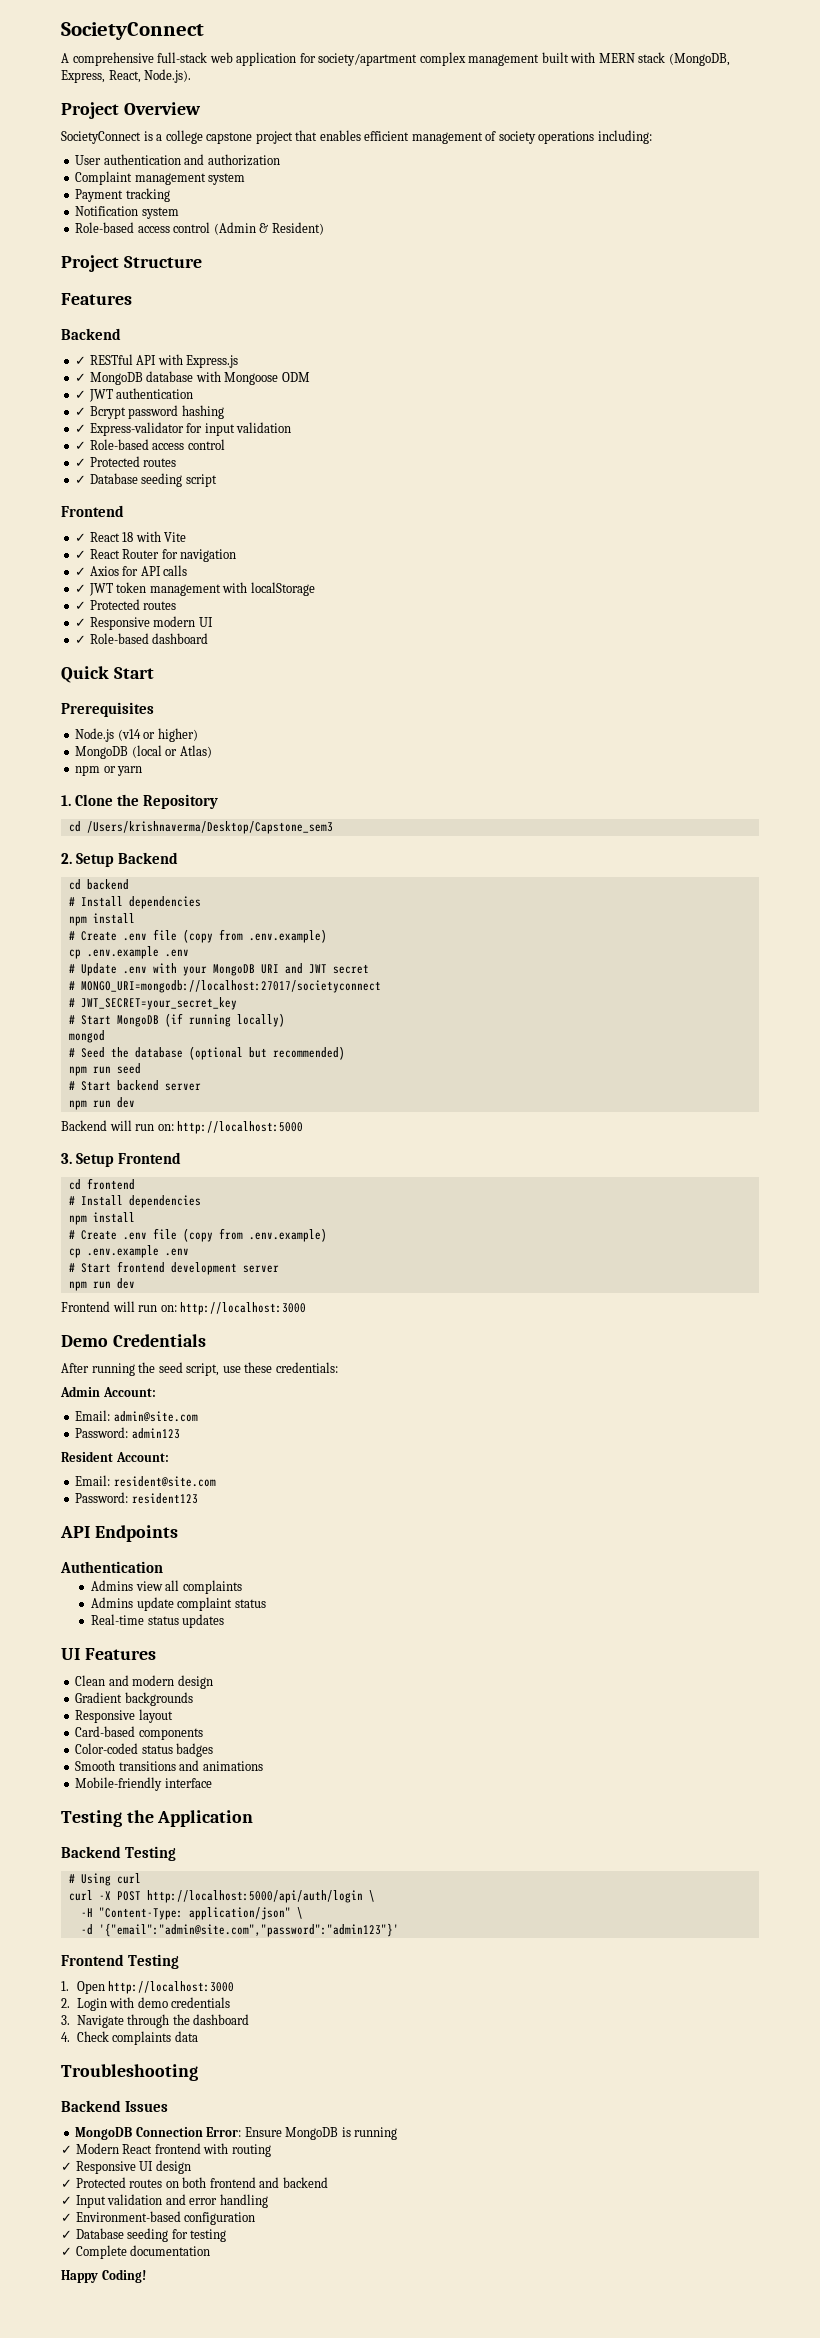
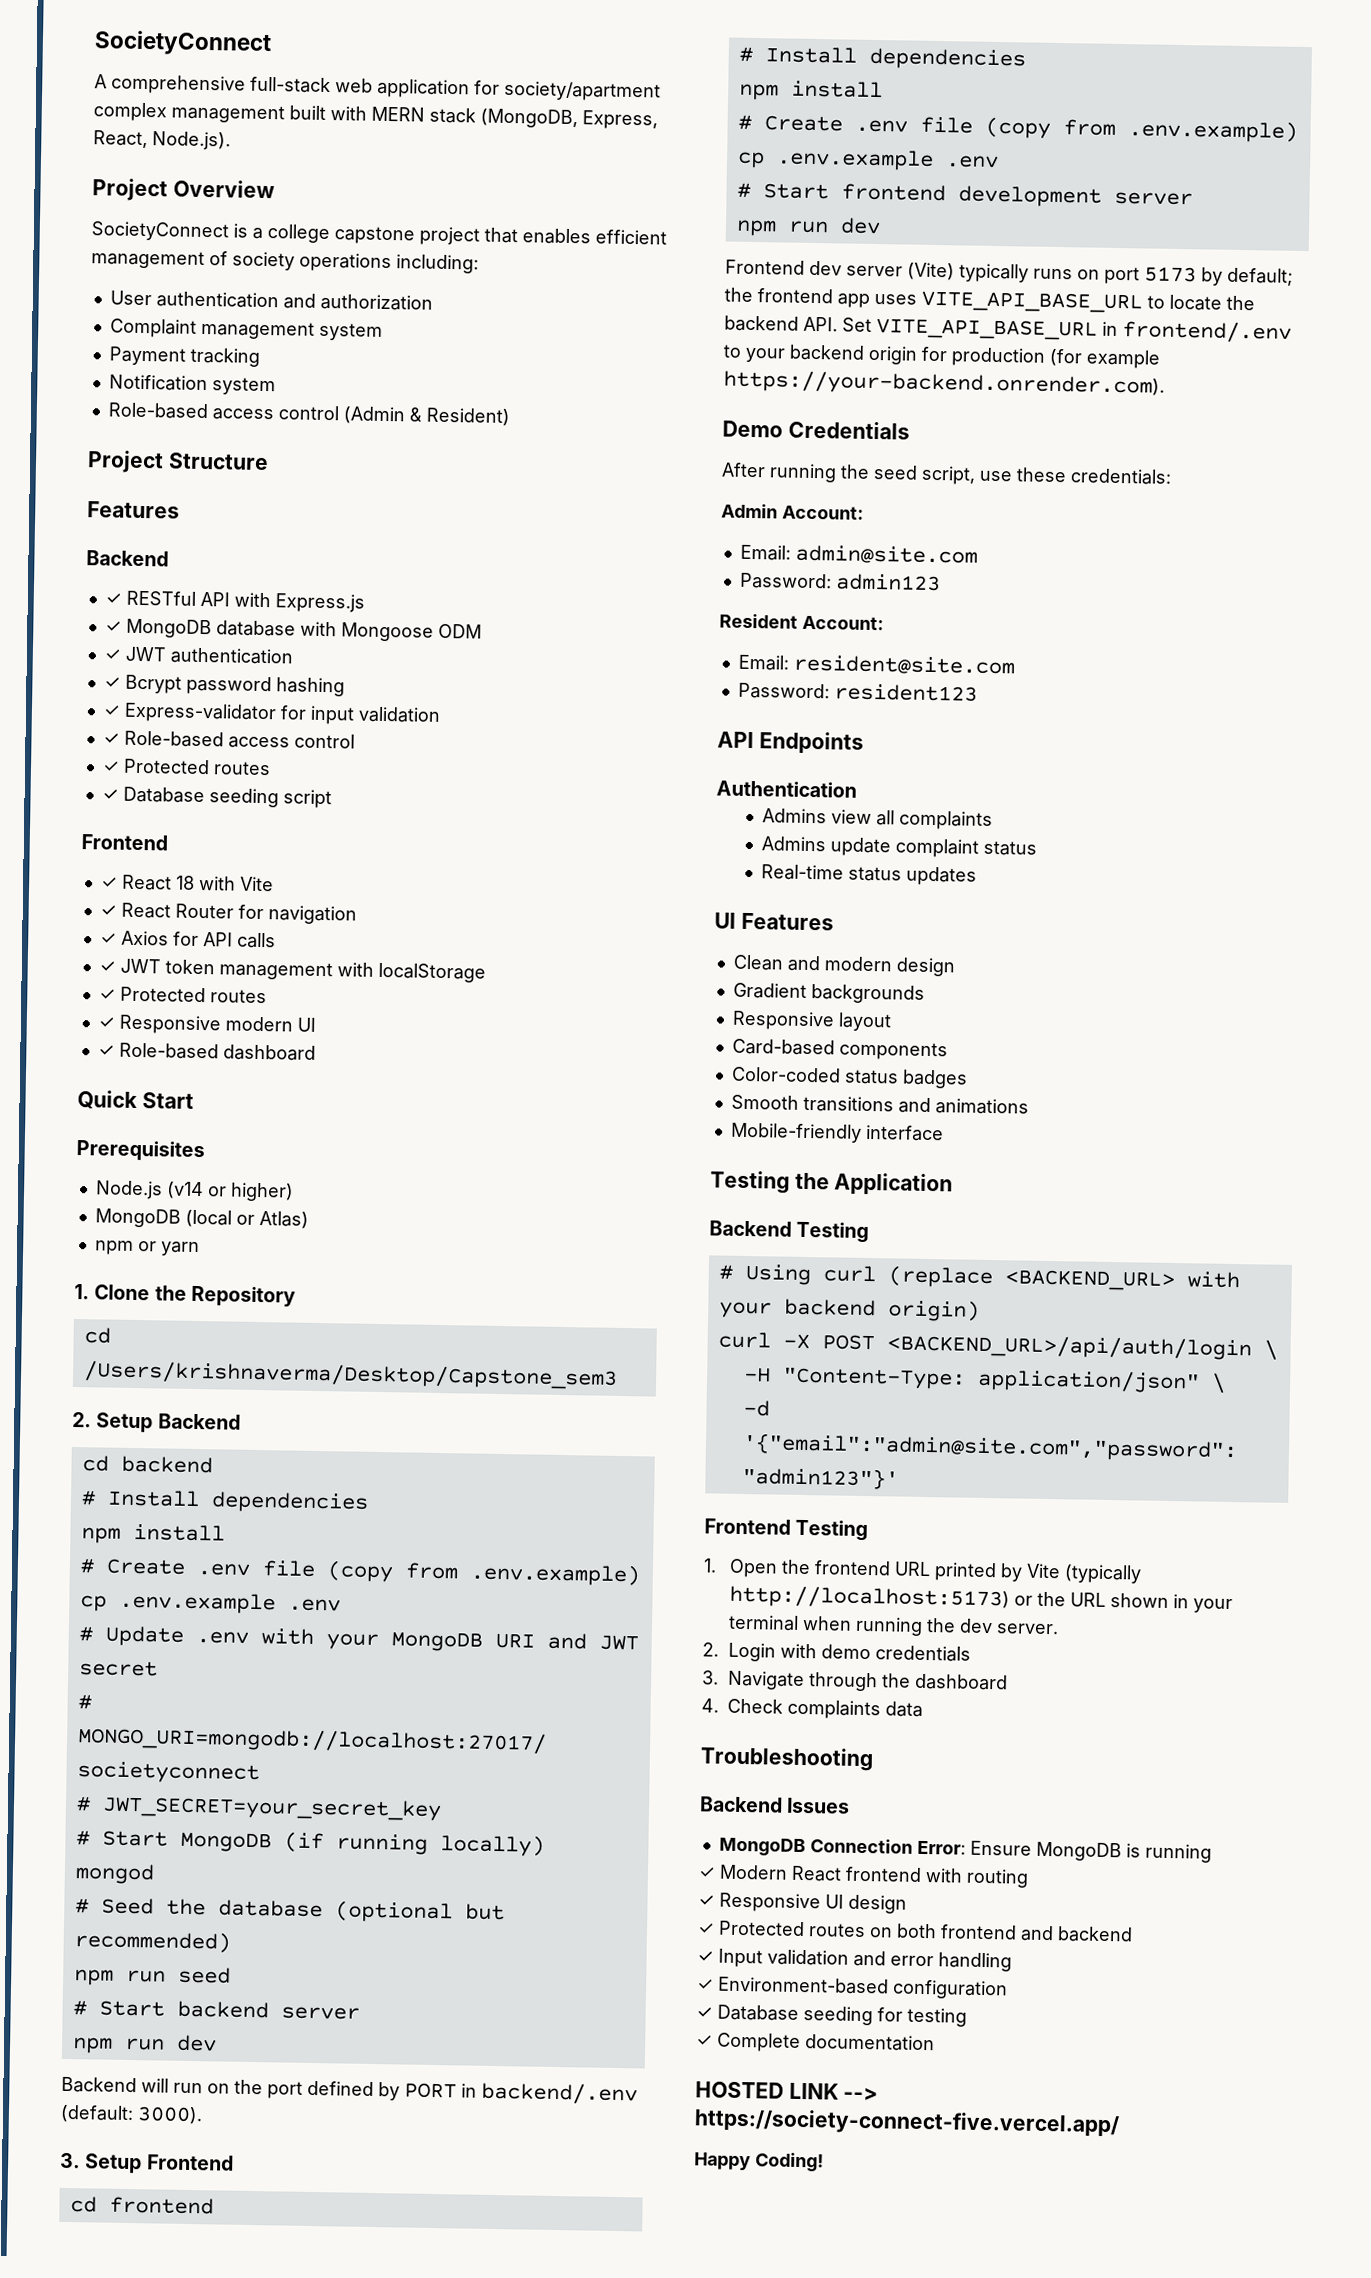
- Backend will run on: http://localhost:5000
+ Backend will run on the port defined by PORT in backend/.env (default: 3000).
- Frontend will run on: http://localhost:3000
+ Frontend dev server (Vite) typically runs on port 5173 by default; the frontend app uses VITE_API_BASE_URL to locate the backend API. Set VITE_API_BASE_URL in frontend/.env to your backend origin for production (for example https://your-backend.onrender.com).
- # Using curl
+ # Using curl (replace <BACKEND_URL> with your backend origin)
- curl -X POST http://localhost:5000/api/auth/login \
+ curl -X POST <BACKEND_URL>/api/auth/login \
- 1. Open http://localhost:3000
+ 1. Open the frontend URL printed by Vite (typically http://localhost:5173) or the URL shown in your terminal when running the dev server.
+ HOSTED LINK --> https://society-connect-five.vercel.app/

